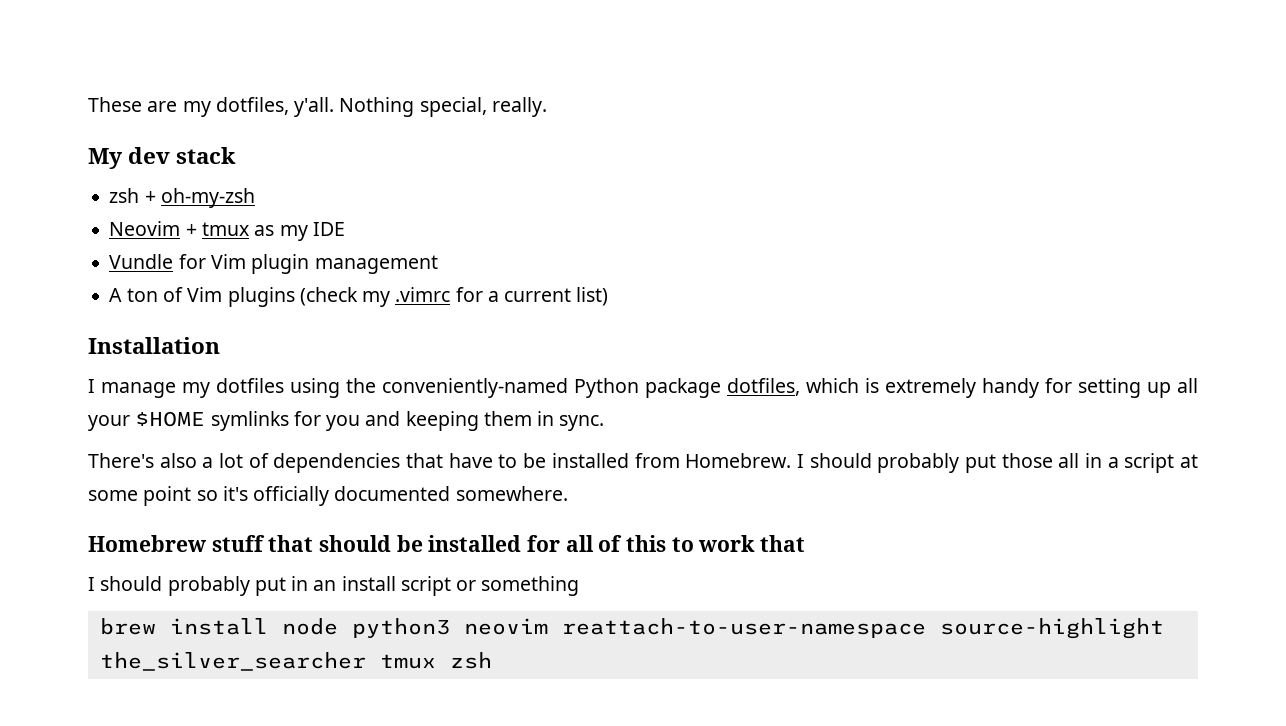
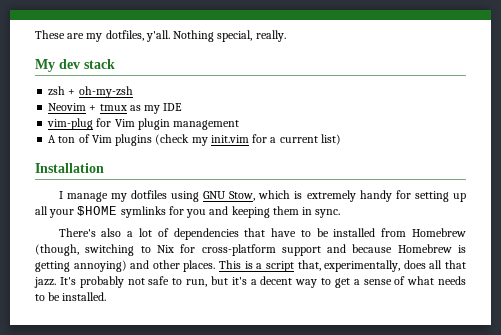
- Vundle for Vim plugin management
+ vim-plug for Vim plugin management
- A ton of Vim plugins (check my .vimrc for a current list)
+ A ton of Vim plugins (check my init.vim for a current list)
- I manage my dotfiles using the conveniently-named Python package dotfiles, which is extremely handy for setting up all your $HOME symlinks for you and keeping them in sync.
+ I manage my dotfiles using GNU Stow, which is extremely handy for setting up all your $HOME symlinks for you and keeping them in sync.
- There's also a lot of dependencies that have to be installed from Homebrew. I should probably put those all in a script at some point so it's officially documented somewhere.
- Homebrew stuff that should be installed for all of this to work that
- I should probably put in an install script or something
- brew install node python3 neovim reattach-to-user-namespace source-highlight the_silver_searcher tmux zsh
+ There's also a lot of dependencies that have to be installed from Homebrew (though, switching to Nix for cross-platform support and because Homebrew is getting annoying) and other places. This is a script that, experimentally, does all that jazz. It's probably not safe to run, but it's a decent way to get a sense of what needs to be installed.

